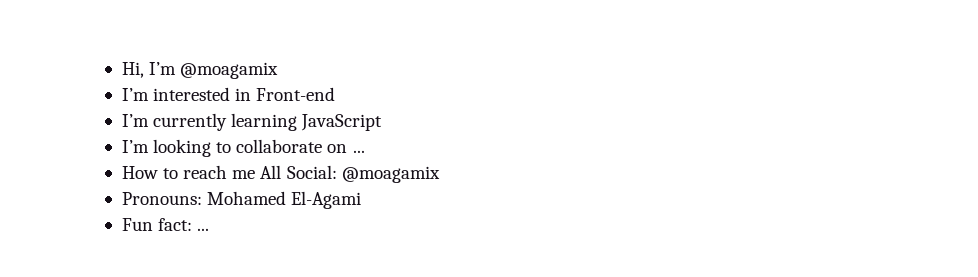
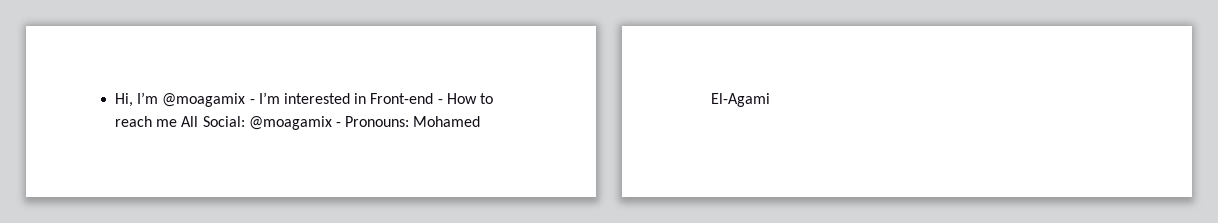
- Hi, I’m @moagamix
- I’m interested in Front-end
- I’m currently learning JavaScript
- I’m looking to collaborate on ...
- How to reach me All Social: @moagamix
- Pronouns: Mohamed El-Agami
+ Hi, I’m @moagamix - I’m interested in Front-end - How to reach me All Social: @moagamix - Pronouns: Mohamed El-Agami
- Fun fact: ...

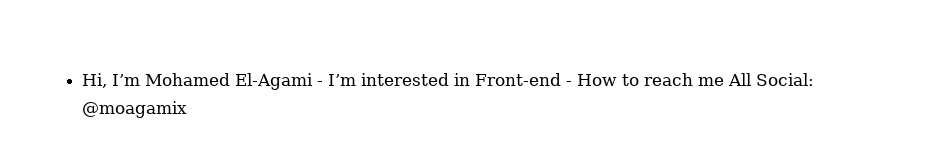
- Hi, I’m @moagamix - I’m interested in Front-end - How to reach me All Social: @moagamix - Pronouns: Mohamed El-Agami
+ Hi, I’m Mohamed El-Agami - I’m interested in Front-end - How to reach me All Social: @moagamix

